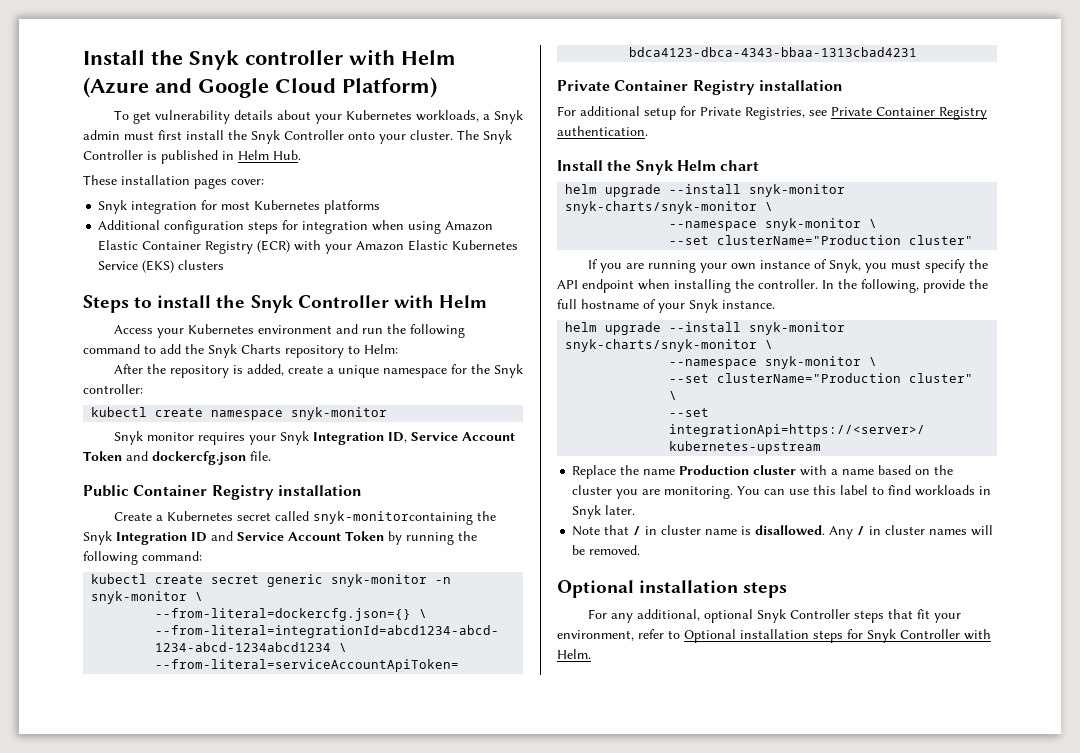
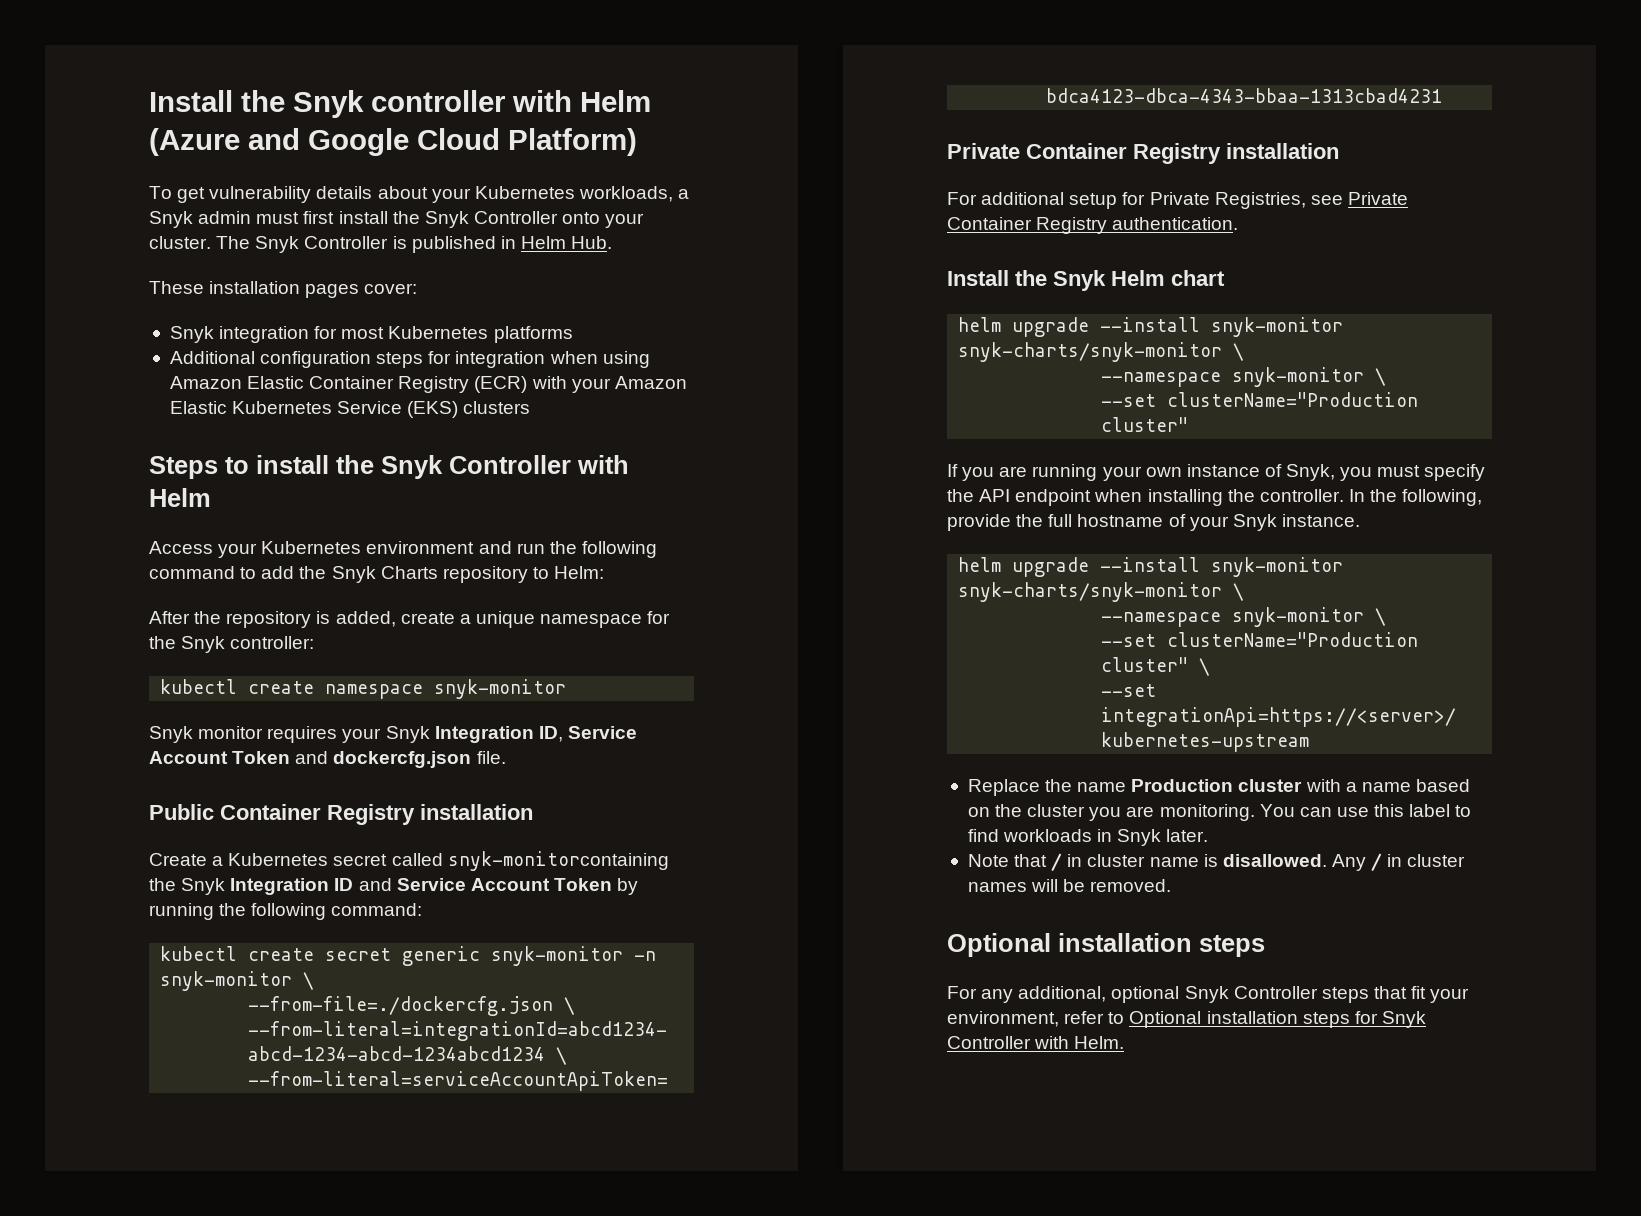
- --from-literal=dockercfg.json={} \
+ --from-file=./dockercfg.json \

